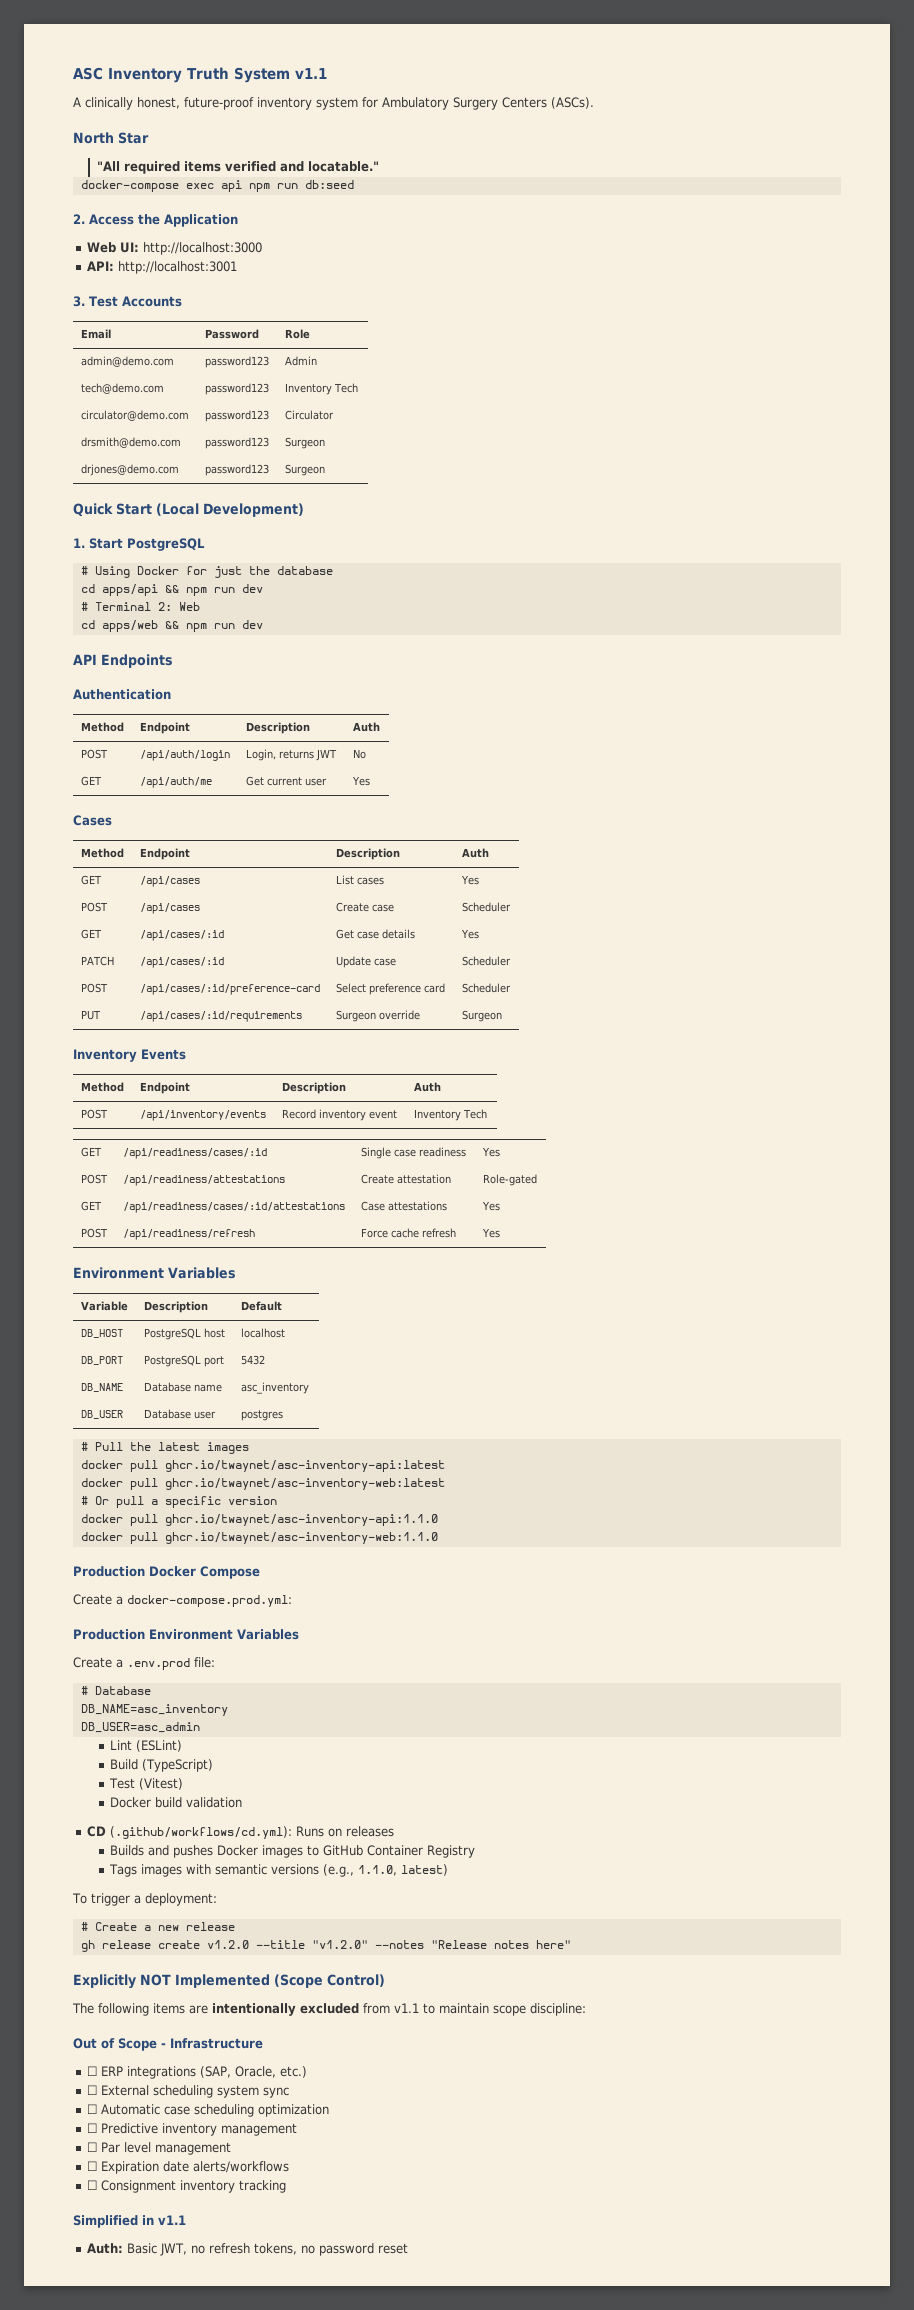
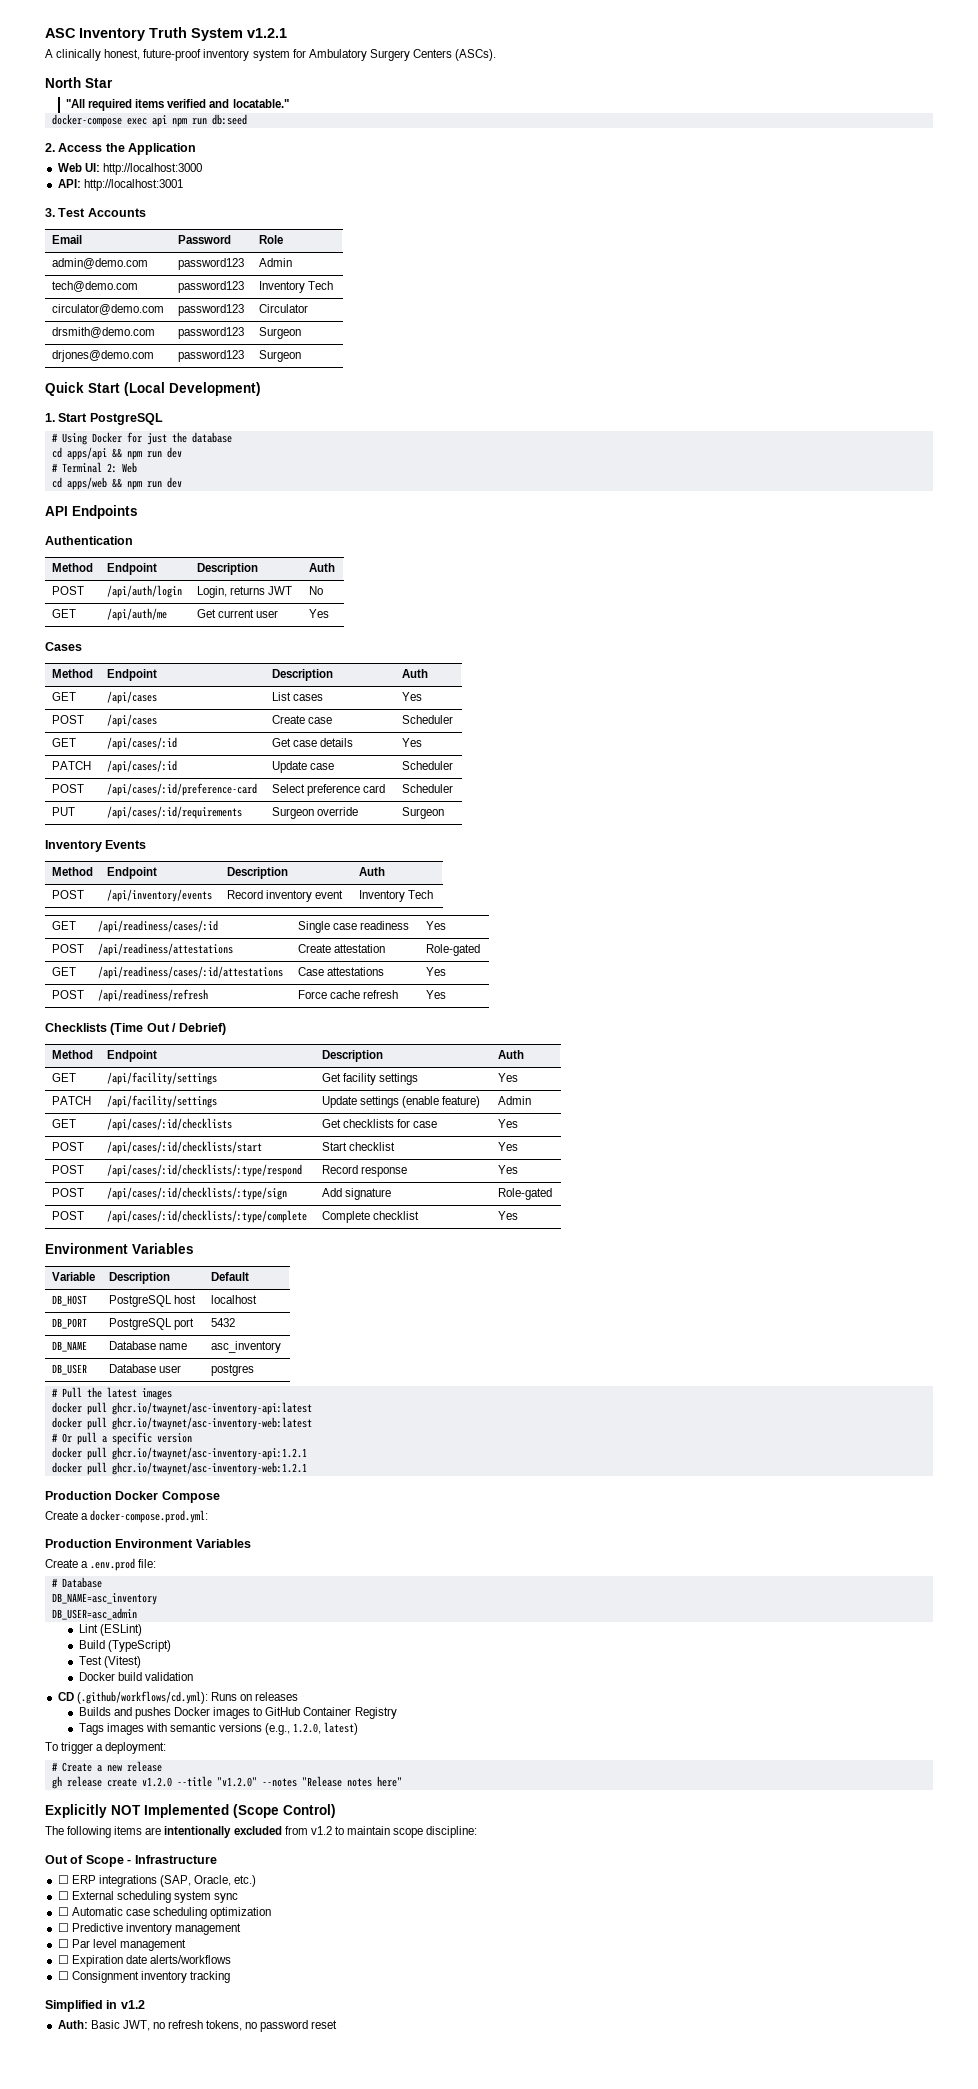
- ASC Inventory Truth System v1.1
+ ASC Inventory Truth System v1.2.1
+ Checklists (Time Out / Debrief)
+ Method | Endpoint | Description | Auth
+ GET | /api/facility/settings | Get facility settings | Yes
+ PATCH | /api/facility/settings | Update settings (enable feature) | Admin
+ GET | /api/cases/:id/checklists | Get checklists for case | Yes
+ POST | /api/cases/:id/checklists/start | Start checklist | Yes
+ POST | /api/cases/:id/checklists/:type/respond | Record response | Yes
+ POST | /api/cases/:id/checklists/:type/sign | Add signature | Role-gated
+ POST | /api/cases/:id/checklists/:type/complete | Complete checklist | Yes
- docker pull ghcr.io/twaynet/asc-inventory-api:1.1.0
- docker pull ghcr.io/twaynet/asc-inventory-web:1.1.0
+ docker pull ghcr.io/twaynet/asc-inventory-api:1.2.1
+ docker pull ghcr.io/twaynet/asc-inventory-web:1.2.1
- Tags images with semantic versions (e.g., 1.1.0, latest)
+ Tags images with semantic versions (e.g., 1.2.0, latest)
- The following items are intentionally excluded from v1.1 to maintain scope discipline:
+ The following items are intentionally excluded from v1.2 to maintain scope discipline:
- Simplified in v1.1
+ Simplified in v1.2

